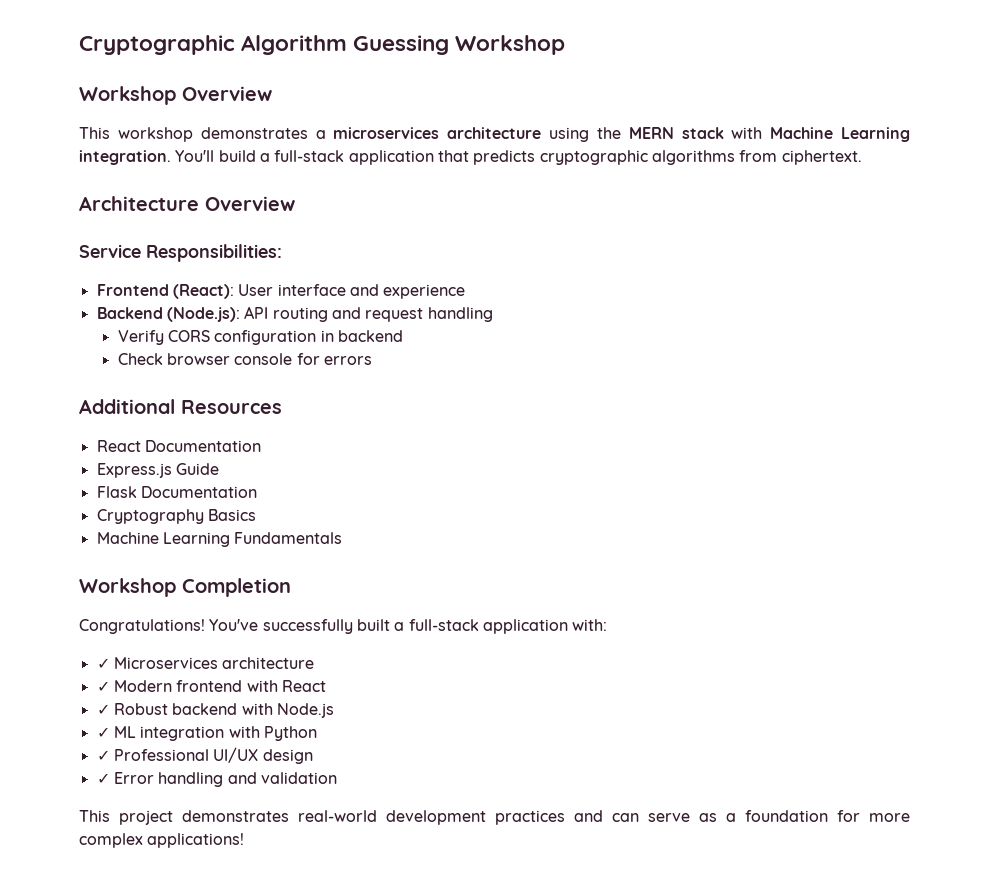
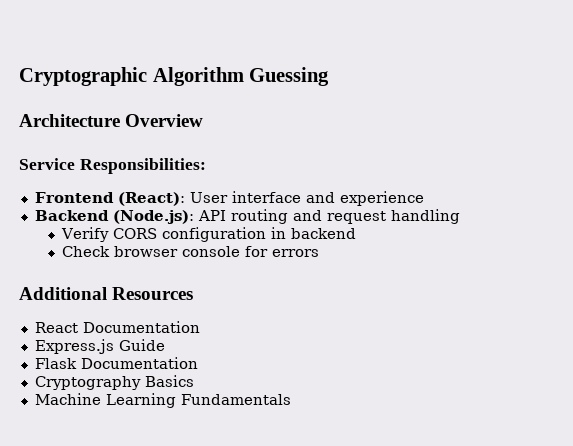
- Cryptographic Algorithm Guessing Workshop
- Workshop Overview
- This workshop demonstrates a microservices architecture using the MERN stack with Machine Learning integration. You'll build a full-stack application that predicts cryptographic algorithms from ciphertext.
+ Cryptographic Algorithm Guessing
- Workshop Completion
- Congratulations! You've successfully built a full-stack application with:
- ✓ Microservices architecture
- ✓ Modern frontend with React
- ✓ Robust backend with Node.js
- ✓ ML integration with Python
- ✓ Professional UI/UX design
- ✓ Error handling and validation
- This project demonstrates real-world development practices and can serve as a foundation for more complex applications!

